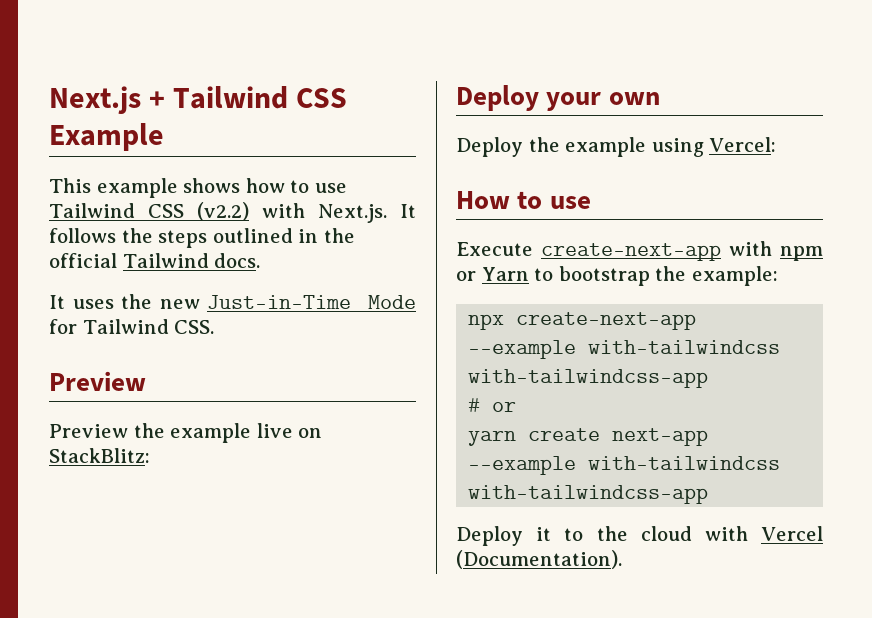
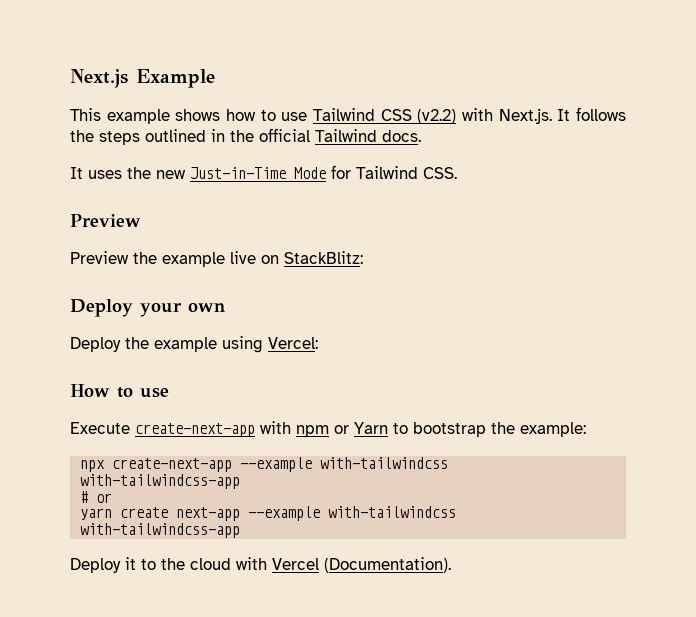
- Next.js + Tailwind CSS Example
+ Next.js Example

